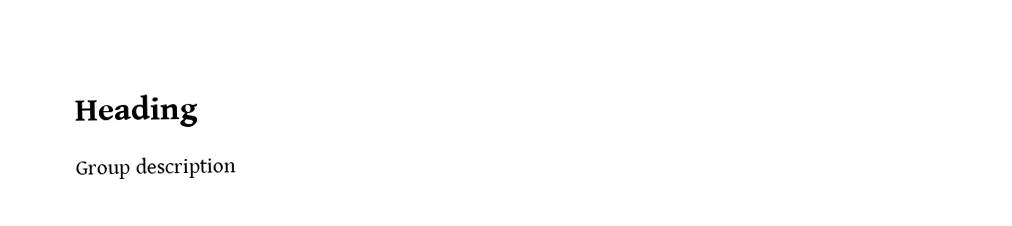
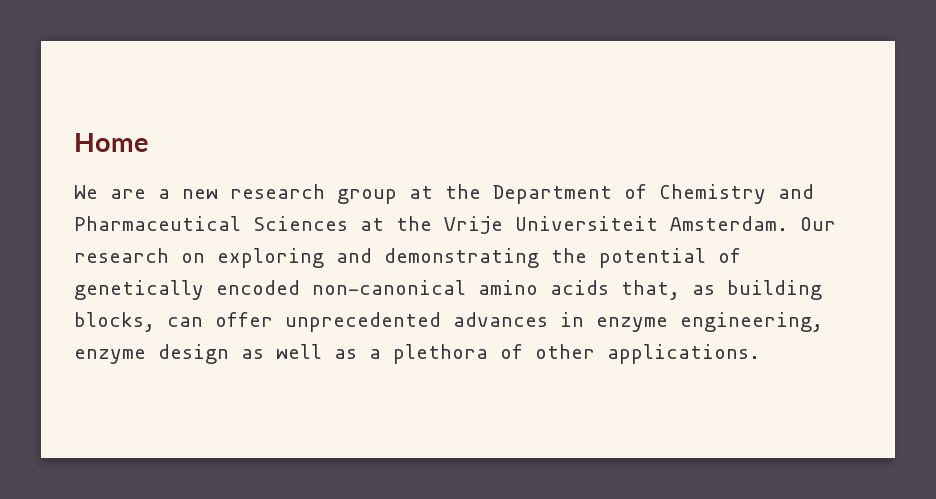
- Heading
- Group description
+ Home
+ We are a new research group at the Department of Chemistry and Pharmaceutical Sciences at the Vrije Universiteit Amsterdam. Our research on exploring and demonstrating the potential of genetically encoded non-canonical amino acids that, as building blocks, can offer unprecedented advances in enzyme engineering, enzyme design as well as a plethora of other applications.

